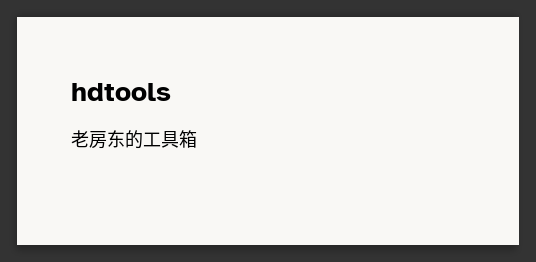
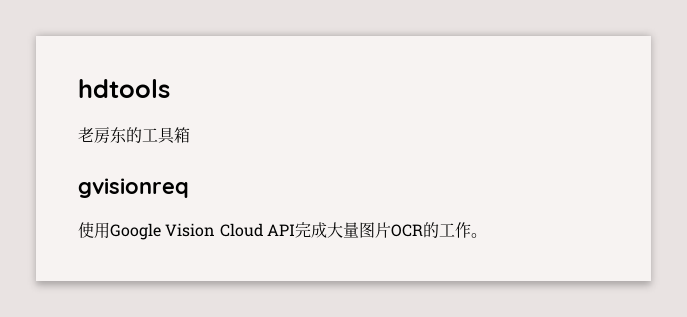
+ gvisionreq
+ 使用Google Vision Cloud API完成大量图片OCR的工作。

